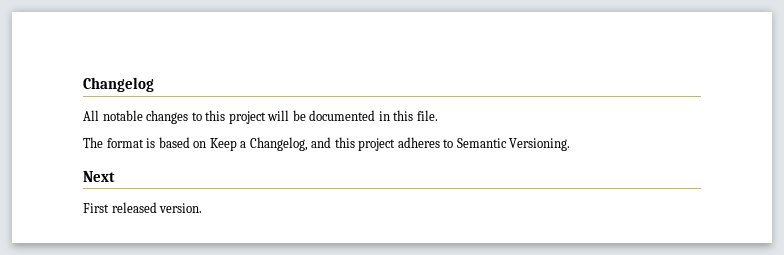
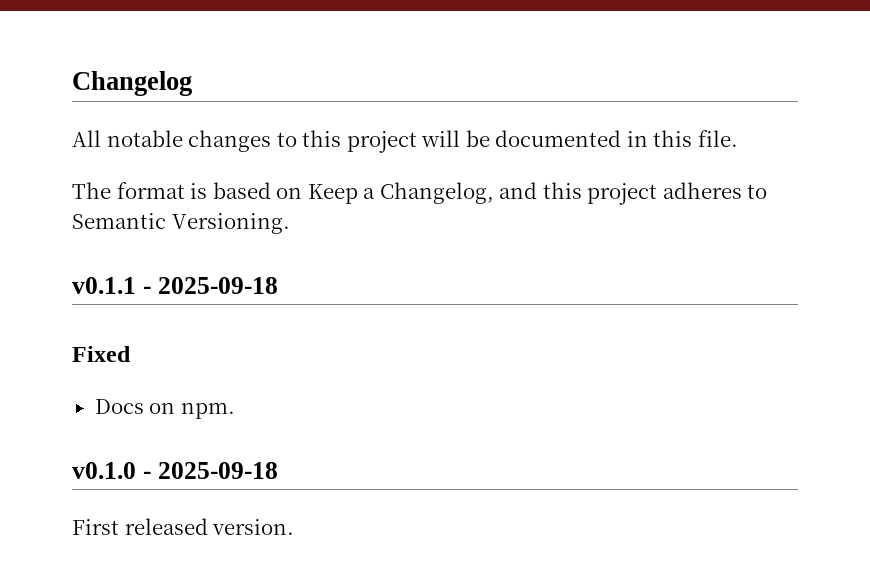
- Next
+ v0.1.1 - 2025-09-18
+ Fixed
+ Docs on npm.
+ v0.1.0 - 2025-09-18

